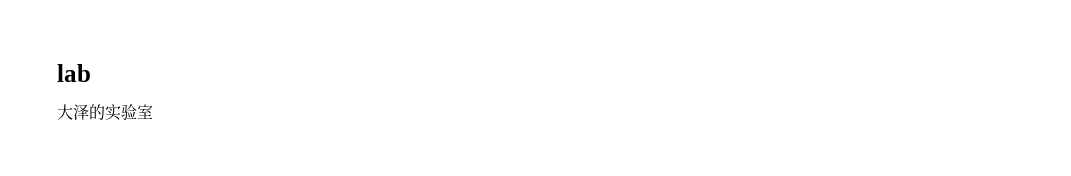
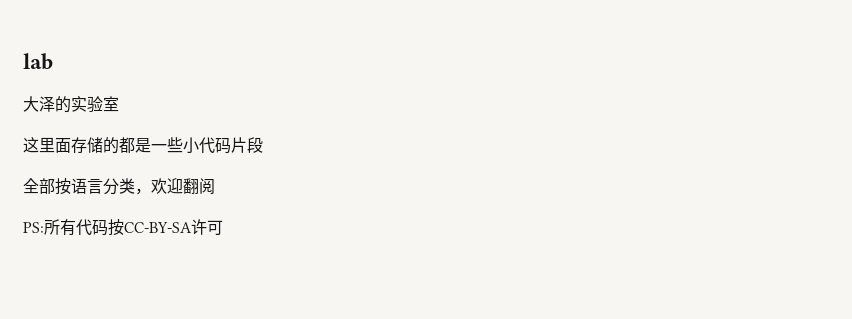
+ 这里面存储的都是一些小代码片段
+ 全部按语言分类，欢迎翻阅
+ PS:所有代码按CC-BY-SA许可

